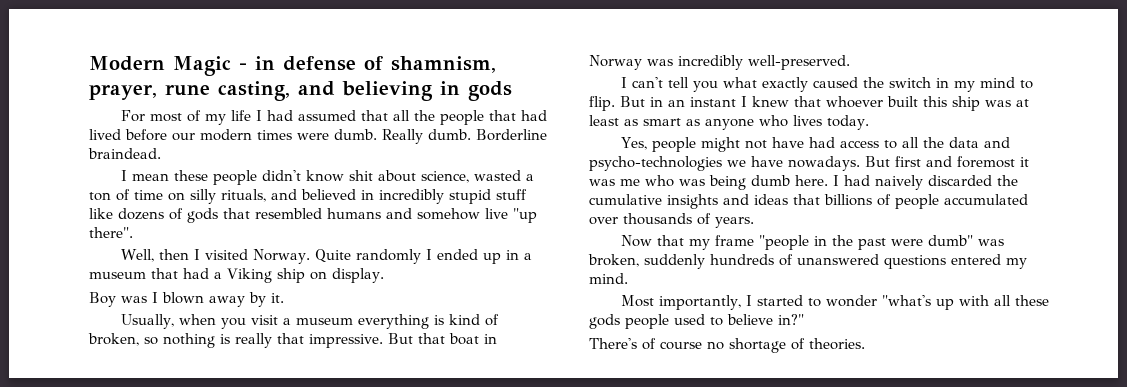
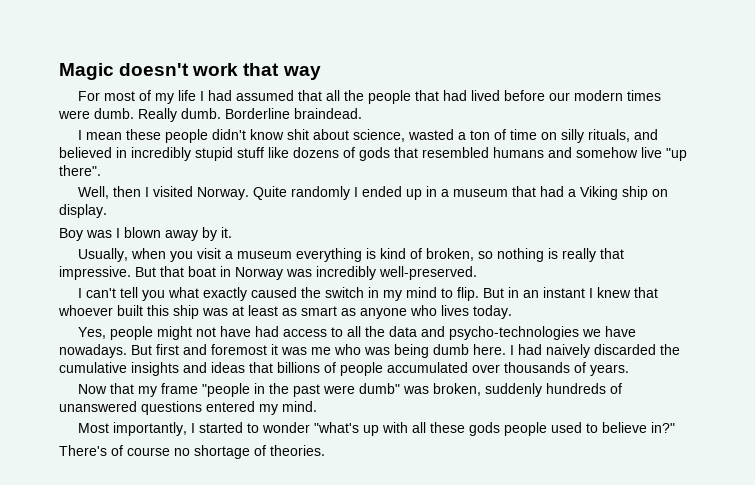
- Modern Magic - in defense of shamnism, prayer, rune casting, and believing in gods
+ Magic doesn't work that way

